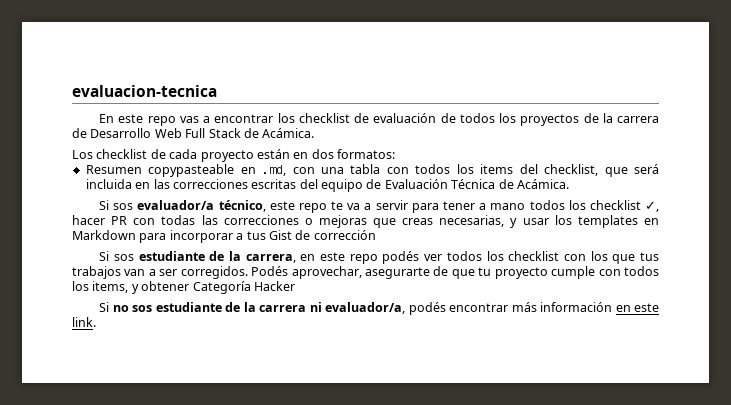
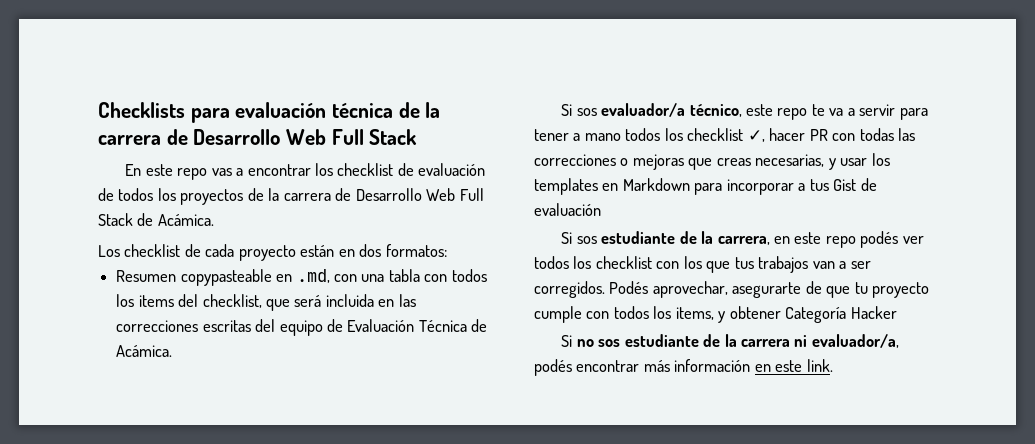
- evaluacion-tecnica
+ Checklists para evaluación técnica de la carrera de Desarrollo Web Full Stack
- Si sos evaluador/a técnico, este repo te va a servir para tener a mano todos los checklist ✓, hacer PR con todas las correcciones o mejoras que creas necesarias, y usar los templates en Markdown para incorporar a tus Gist de corrección
+ Si sos evaluador/a técnico, este repo te va a servir para tener a mano todos los checklist ✓, hacer PR con todas las correcciones o mejoras que creas necesarias, y usar los templates en Markdown para incorporar a tus Gist de evaluación

